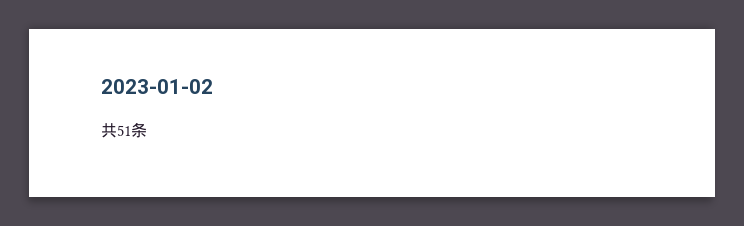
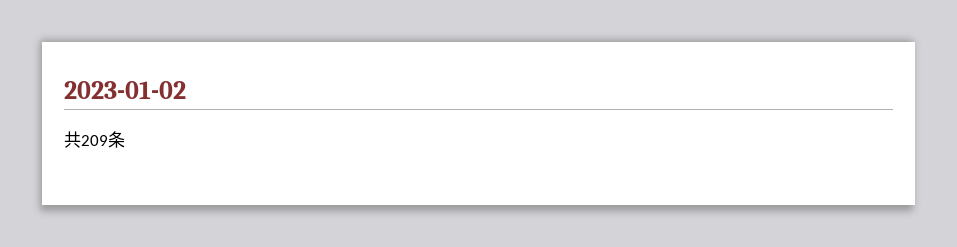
- 共51条
+ 共209条

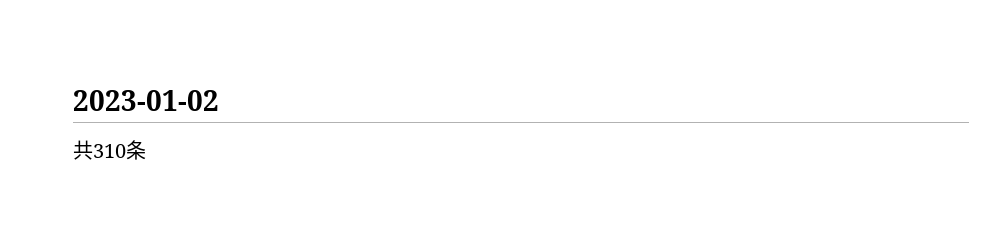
- 共209条
+ 共310条

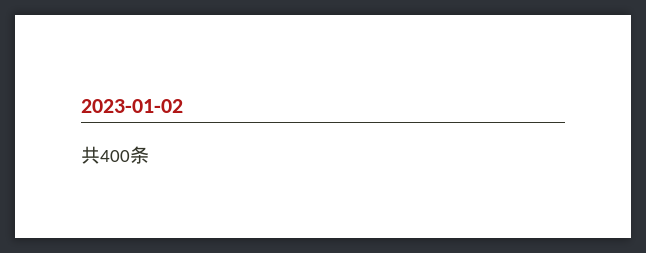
- 共310条
+ 共400条

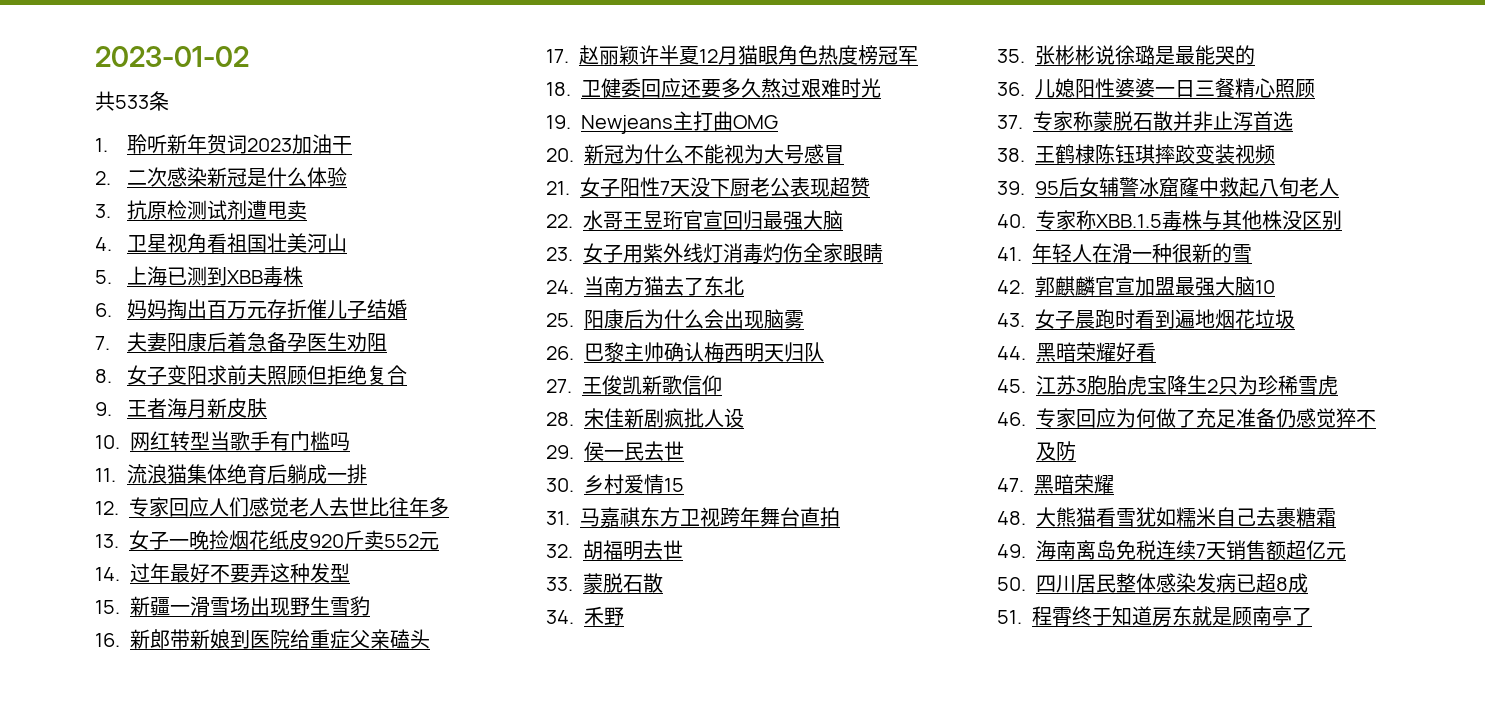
- 共400条
+ 共533条
+ 1.聆听新年贺词2023加油干
+ 2.二次感染新冠是什么体验
+ 3.抗原检测试剂遭甩卖
+ 4.卫星视角看祖国壮美河山
+ 5.上海已测到XBB毒株
+ 6.妈妈掏出百万元存折催儿子结婚
+ 7.夫妻阳康后着急备孕医生劝阻
+ 8.女子变阳求前夫照顾但拒绝复合
+ 9.王者海月新皮肤
+ 10.网红转型当歌手有门槛吗
+ 11.流浪猫集体绝育后躺成一排
+ 12.专家回应人们感觉老人去世比往年多
+ 13.女子一晚捡烟花纸皮920斤卖552元
+ 14.过年最好不要弄这种发型
+ 15.新疆一滑雪场出现野生雪豹
+ 16.新郎带新娘到医院给重症父亲磕头
+ 17.赵丽颖许半夏12月猫眼角色热度榜冠军
+ 18.卫健委回应还要多久熬过艰难时光
+ 19. Newjeans主打曲OMG
+ 20.新冠为什么不能视为大号感冒
+ 21.女子阳性7天没下厨老公表现超赞
+ 22.水哥王昱珩官宣回归最强大脑
+ 23.女子用紫外线灯消毒灼伤全家眼睛
+ 24.当南方猫去了东北
+ 25.阳康后为什么会出现脑雾
+ 26.巴黎主帅确认梅西明天归队
+ 27.王俊凯新歌信仰
+ 28.宋佳新剧疯批人设
+ 29.侯一民去世
+ 30.乡村爱情15
+ 31.马嘉祺东方卫视跨年舞台直拍
+ 32.胡福明去世
+ 33.蒙脱石散
+ 34.禾野
+ 35.张彬彬说徐璐是最能哭的
+ 36.儿媳阳性婆婆一日三餐精心照顾
+ 37.专家称蒙脱石散并非止泻首选
+ 38.王鹤棣陈钰琪摔跤变装视频
+ 39. 95后女辅警冰窟窿中救起八旬老人
+ 40.专家称XBB.1.5毒株与其他株没区别
+ 41.年轻人在滑一种很新的雪
+ 42.郭麒麟官宣加盟最强大脑10
+ 43.女子晨跑时看到遍地烟花垃圾
+ 44.黑暗荣耀好看
+ 45.江苏3胞胎虎宝降生2只为珍稀雪虎
+ 46.专家回应为何做了充足准备仍感觉猝不及防
+ 47.黑暗荣耀
+ 48.大熊猫看雪犹如糯米自己去裹糖霜
+ 49.海南离岛免税连续7天销售额超亿元
+ 50.四川居民整体感染发病已超8成
+ 51.程霄终于知道房东就是顾南亭了

